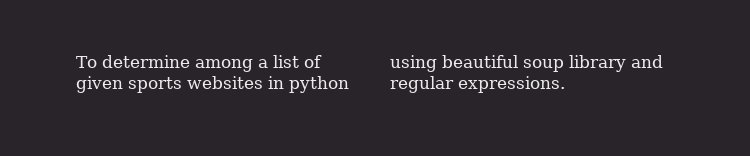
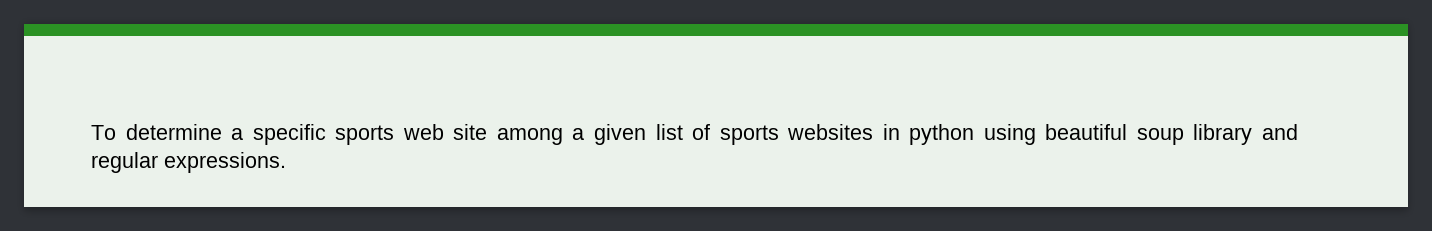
- To determine among a list of given sports websites in python using beautiful soup library and regular expressions.
+ To determine a specific sports web site among a given list of sports websites in python using beautiful soup library and regular expressions.

